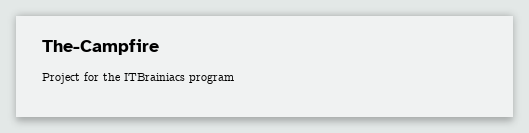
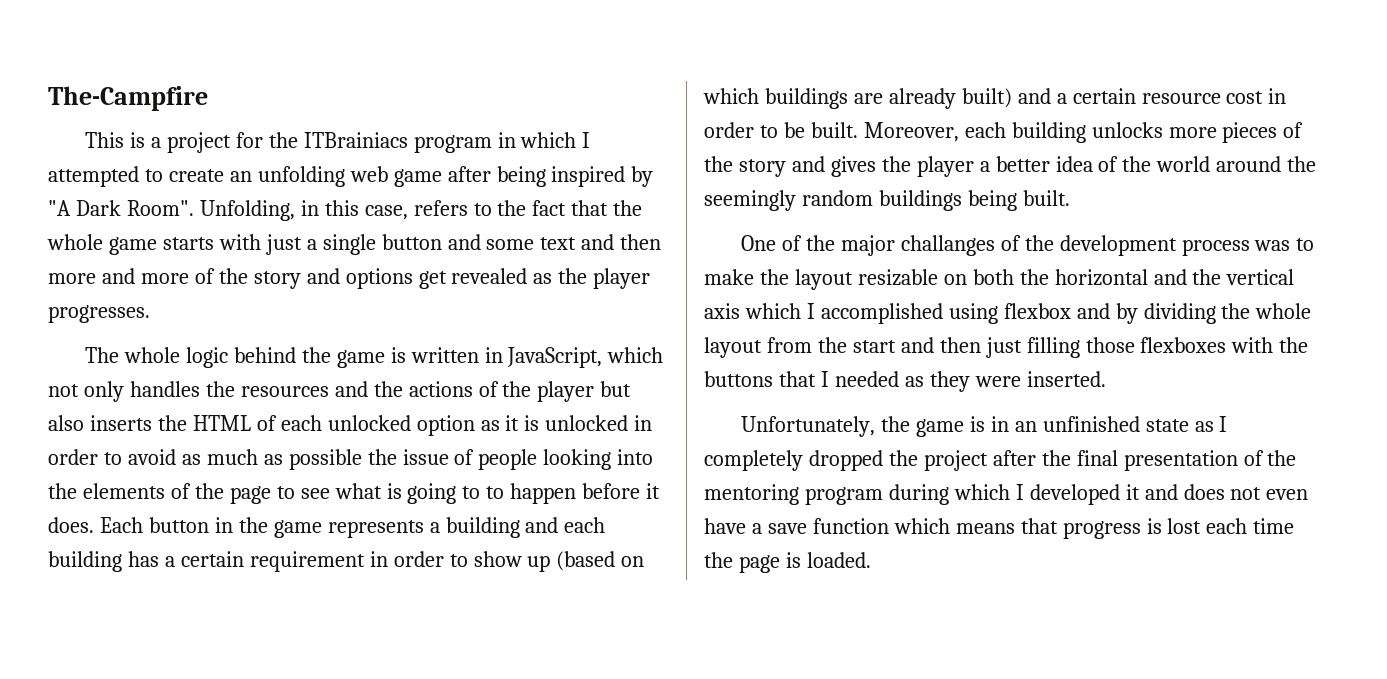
- Project for the ITBrainiacs program
+ This is a project for the ITBrainiacs program in which I attempted to create an unfolding web game after being inspired by "A Dark Room". Unfolding, in this case, refers to the fact that the whole game starts with just a single button and some text and then more and more of the story and options get revealed as the player progresses.
+ The whole logic behind the game is written in JavaScript, which not only handles the resources and the actions of the player but also inserts the HTML of each unlocked option as it is unlocked in order to avoid as much as possible the issue of people looking into the elements of the page to see what is going to to happen before it does. Each button in the game represents a building and each building has a certain requirement in order to show up (based on which buildings are already built) and a certain resource cost in order to be built. Moreover, each building unlocks more pieces of the story and gives the player a better idea of the world around the seemingly random buildings being built.
+ One of the major challanges of the development process was to make the layout resizable on both the horizontal and the vertical axis which I accomplished using flexbox and by dividing the whole layout from the start and then just filling those flexboxes with the buttons that I needed as they were inserted.
+ Unfortunately, the game is in an unfinished state as I completely dropped the project after the final presentation of the mentoring program during which I developed it and does not even have a save function which means that progress is lost each time the page is loaded.

